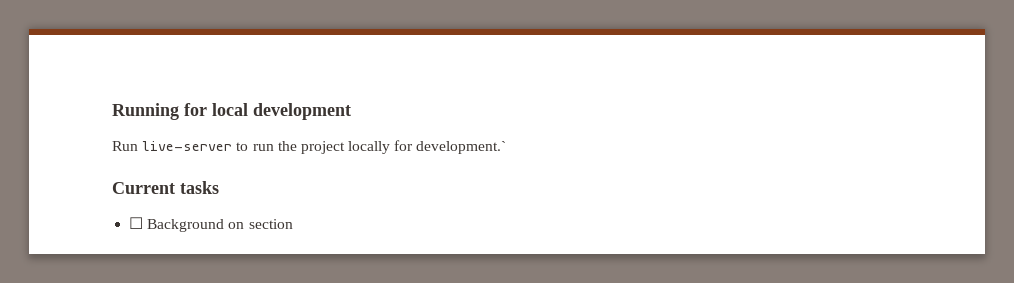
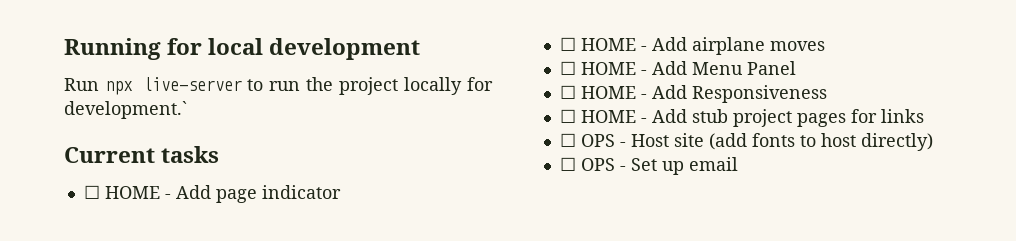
- Run live-server to run the project locally for development.`
+ Run npx live-server to run the project locally for development.`
- ☐ Background on section
+ ☐ HOME - Add page indicator
+ ☐ HOME - Add airplane moves
+ ☐ HOME - Add Menu Panel
+ ☐ HOME - Add Responsiveness
+ ☐ HOME - Add stub project pages for links
+ ☐ OPS - Host site (add fonts to host directly)
+ ☐ OPS - Set up email

